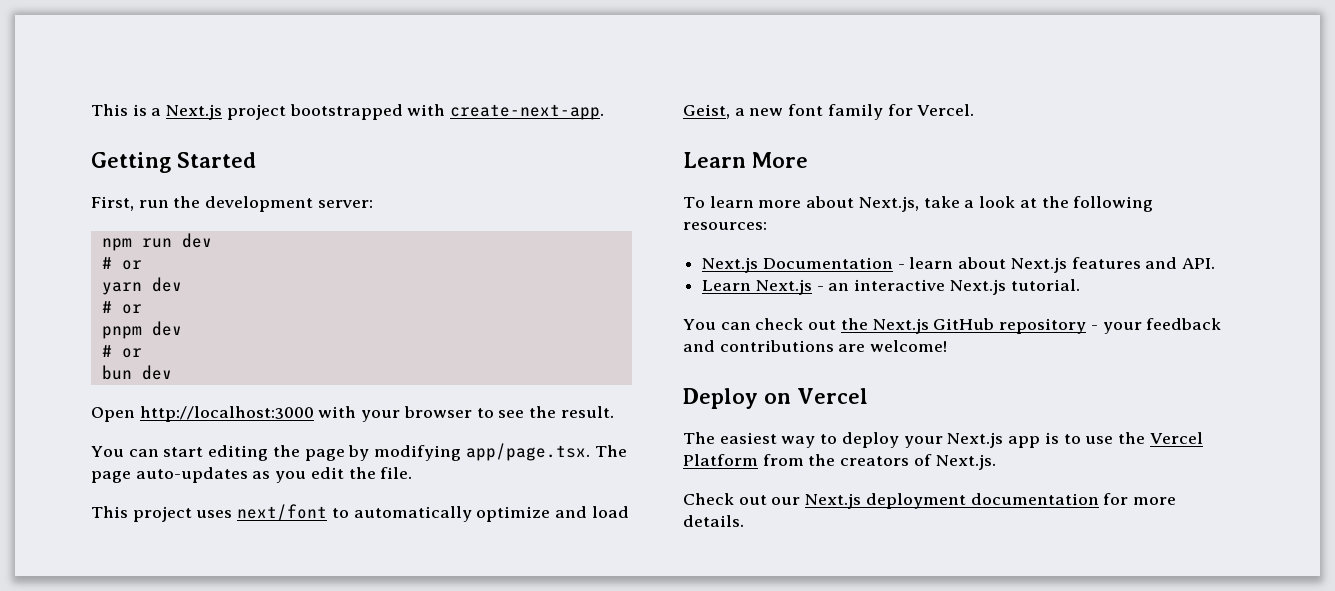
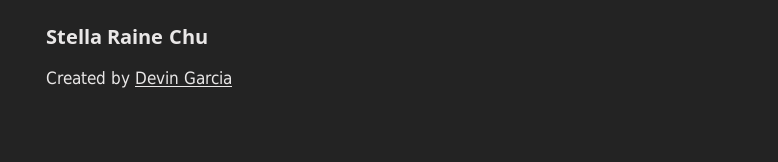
- This is a Next.js project bootstrapped with create-next-app.
- Getting Started
- First, run the development server:
- npm run dev
- # or
- yarn dev
- # or
- pnpm dev
- # or
- bun dev
- Open http://localhost:3000 with your browser to see the result.
- You can start editing the page by modifying app/page.tsx. The page auto-updates as you edit the file.
- This project uses next/font to automatically optimize and load Geist, a new font family for Vercel.
- Learn More
- To learn more about Next.js, take a look at the following resources:
- Next.js Documentation - learn about Next.js features and API.
- Learn Next.js - an interactive Next.js tutorial.
- You can check out the Next.js GitHub repository - your feedback and contributions are welcome!
- Deploy on Vercel
- The easiest way to deploy your Next.js app is to use the Vercel Platform from the creators of Next.js.
- Check out our Next.js deployment documentation for more details.
+ Stella Raine Chu
+ Created by Devin Garcia

